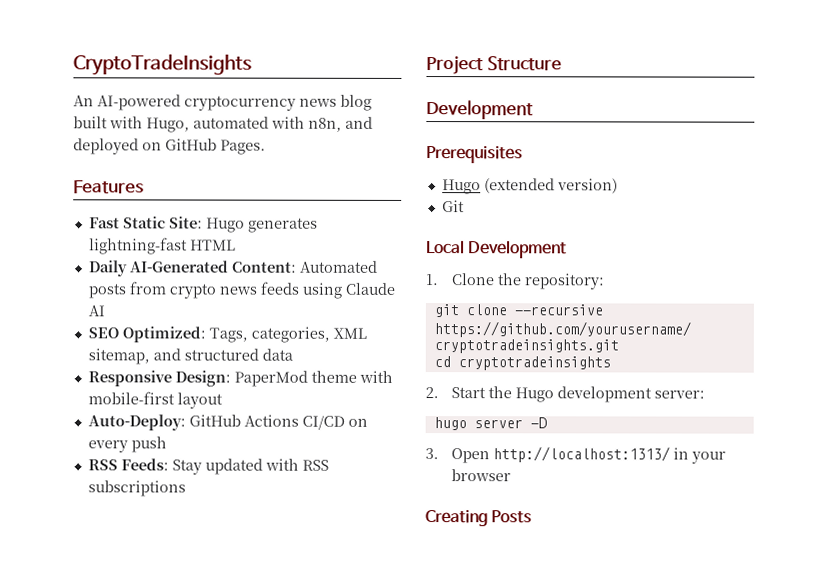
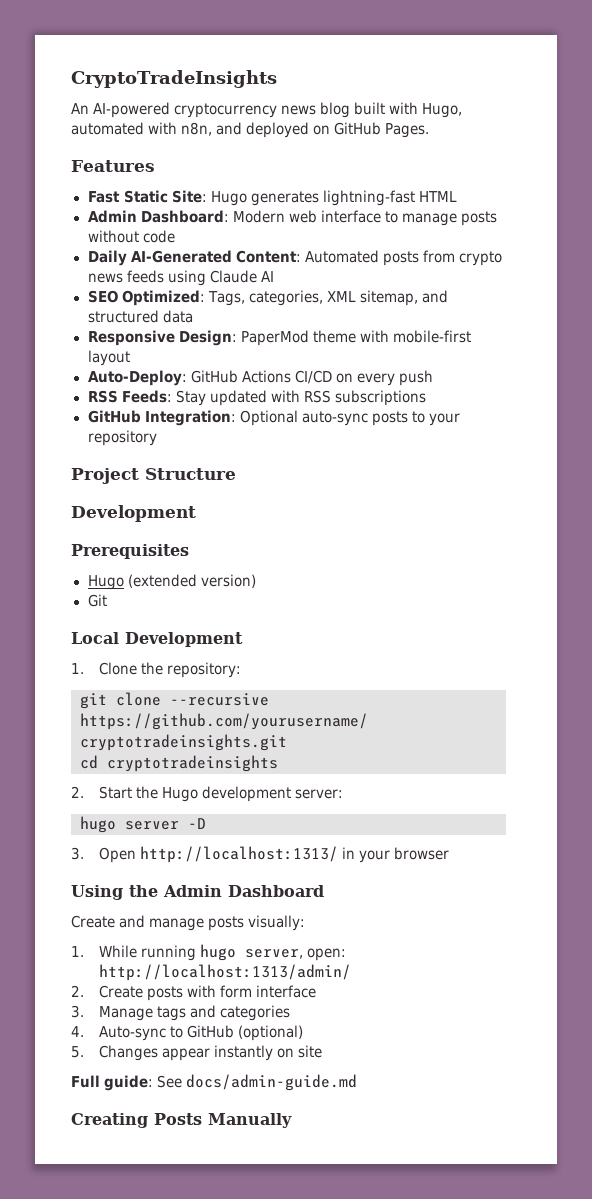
+ Admin Dashboard: Modern web interface to manage posts without code
+ GitHub Integration: Optional auto-sync posts to your repository
+ Using the Admin Dashboard
+ Create and manage posts visually:
+ 1. While running hugo server, open: http://localhost:1313/admin/
+ 2. Create posts with form interface
+ 3. Manage tags and categories
+ 4. Auto-sync to GitHub (optional)
+ 5. Changes appear instantly on site
+ Full guide: See docs/admin-guide.md
- Creating Posts
+ Creating Posts Manually

